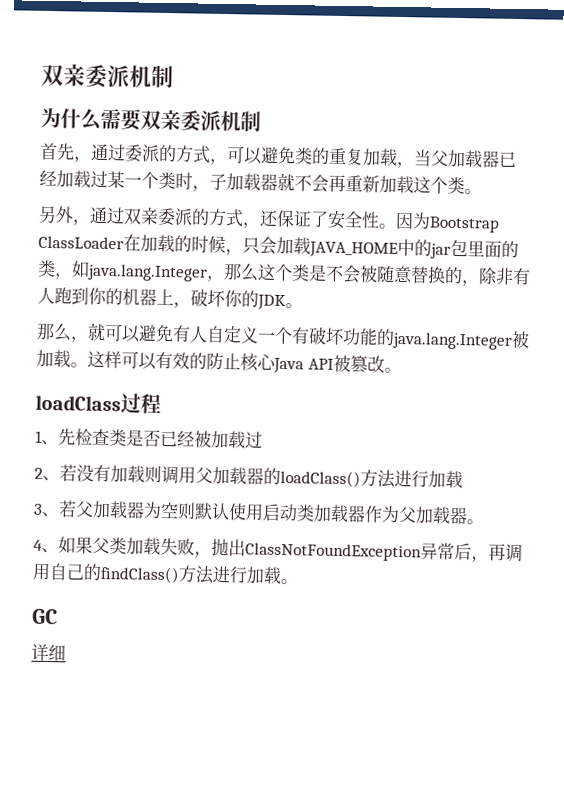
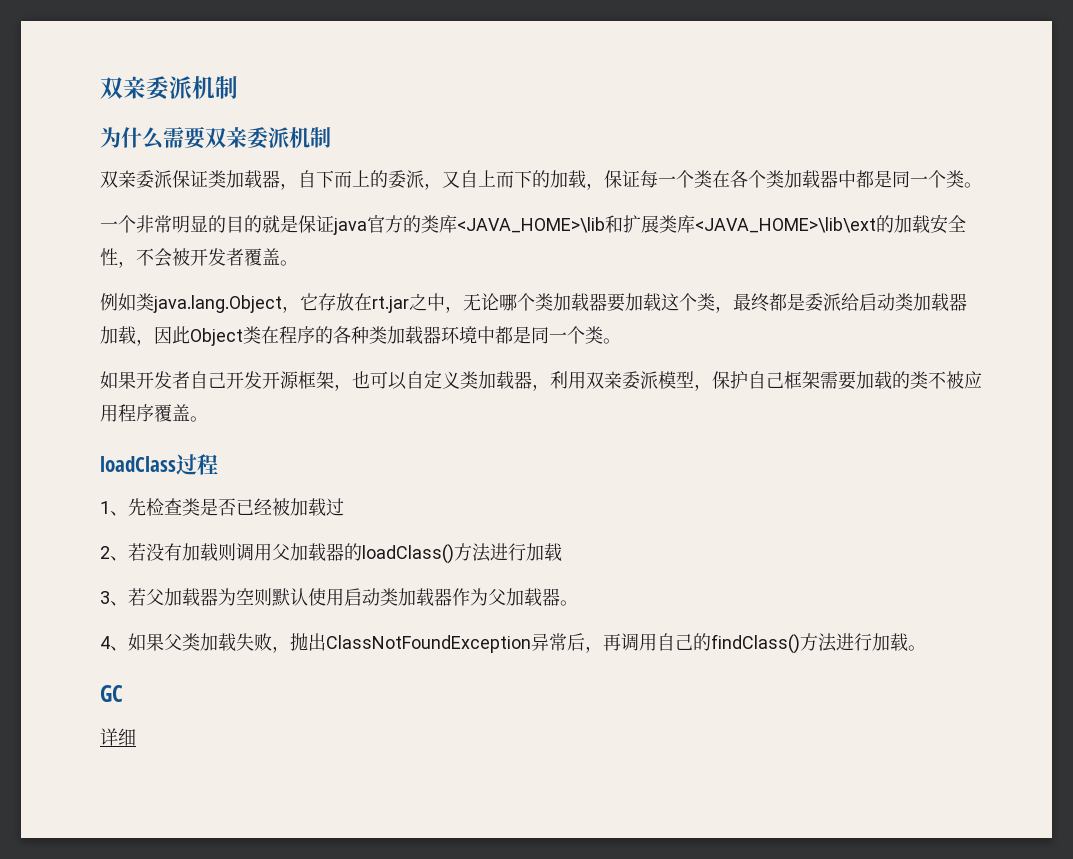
- 首先，通过委派的方式，可以避免类的重复加载，当父加载器已经加载过某一个类时，子加载器就不会再重新加载这个类。
- 另外，通过双亲委派的方式，还保证了安全性。因为Bootstrap ClassLoader在加载的时候，只会加载JAVA_HOME中的jar包里面的类，如java.lang.Integer，那么这个类是不会被随意替换的，除非有人跑到你的机器上，破坏你的JDK。
- 那么，就可以避免有人自定义一个有破坏功能的java.lang.Integer被加载。这样可以有效的防止核心Java API被篡改。
+ 双亲委派保证类加载器，自下而上的委派，又自上而下的加载，保证每一个类在各个类加载器中都是同一个类。
+ 一个非常明显的目的就是保证java官方的类库<JAVA_HOME>\lib和扩展类库<JAVA_HOME>\lib\ext的加载安全性，不会被开发者覆盖。
+ 例如类java.lang.Object，它存放在rt.jar之中，无论哪个类加载器要加载这个类，最终都是委派给启动类加载器加载，因此Object类在程序的各种类加载器环境中都是同一个类。
+ 如果开发者自己开发开源框架，也可以自定义类加载器，利用双亲委派模型，保护自己框架需要加载的类不被应用程序覆盖。

